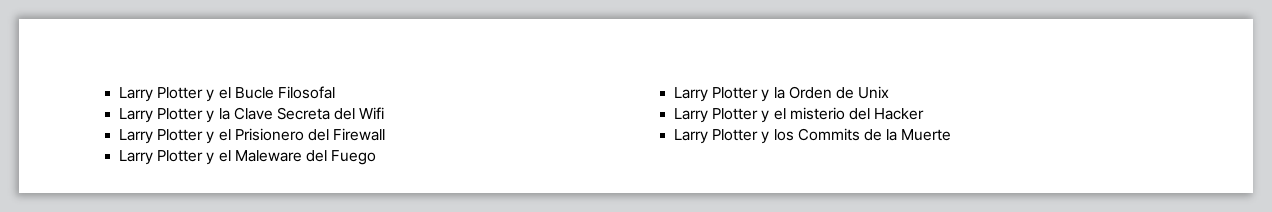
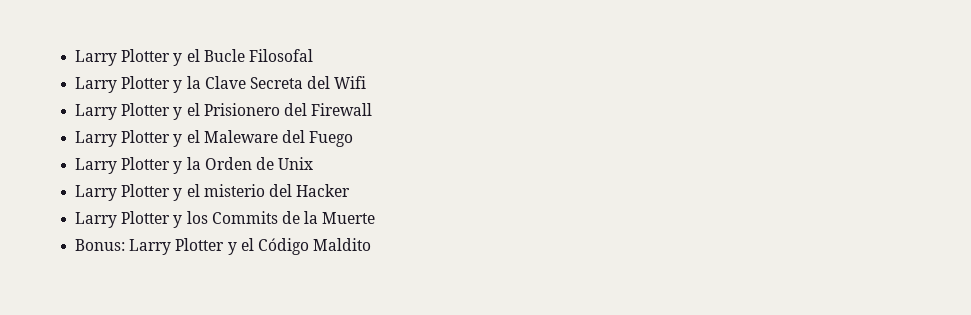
+ Bonus: Larry Plotter y el Código Maldito

